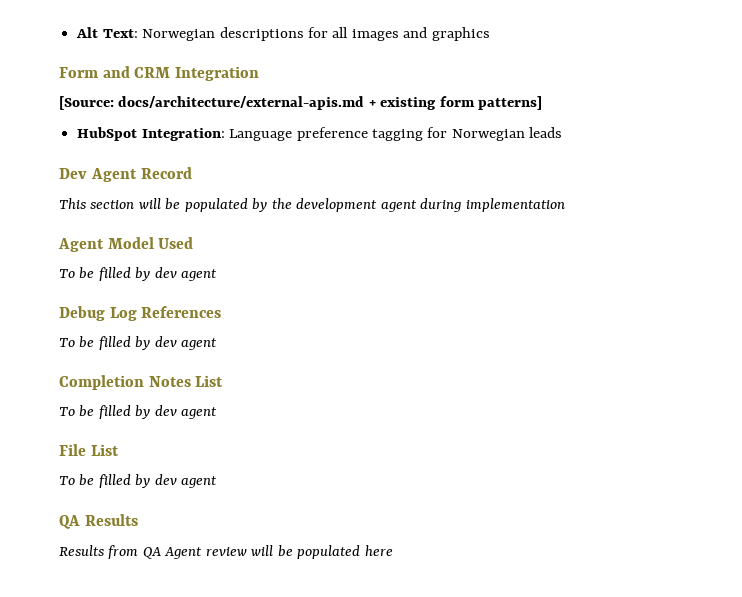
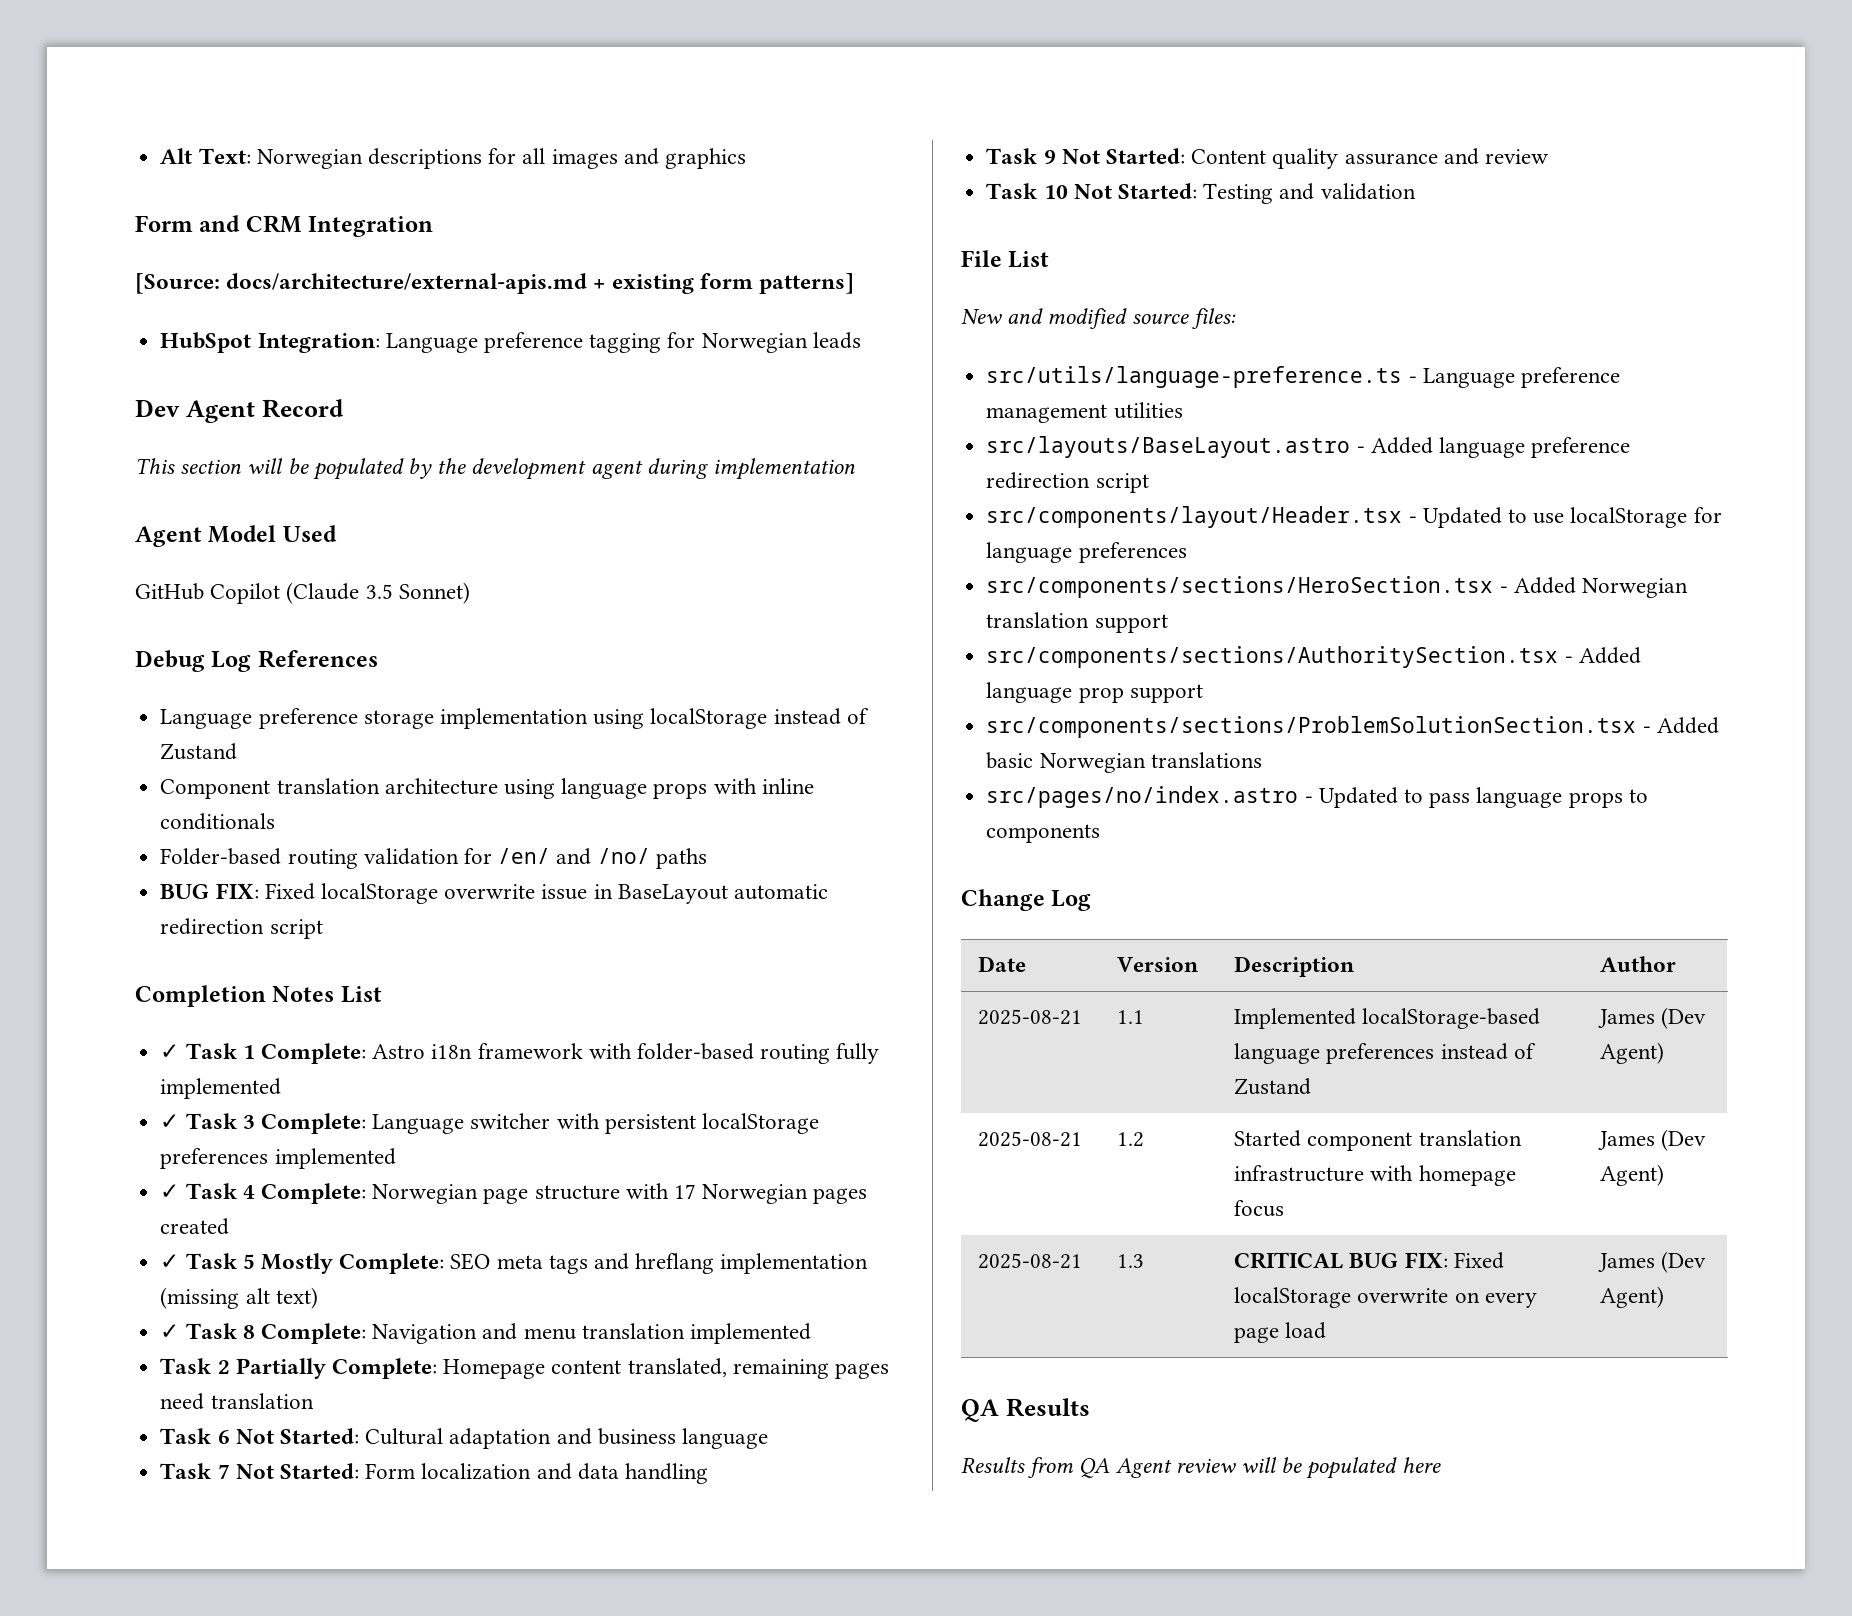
  Agent Model Used
- To be filled by dev agent
+ GitHub Copilot (Claude 3.5 Sonnet)
  Debug Log References
- To be filled by dev agent
+ Language preference storage implementation using localStorage instead of Zustand
+ Component translation architecture using language props with inline conditionals
+ Folder-based routing validation for /en/ and /no/ paths
+ BUG FIX: Fixed localStorage overwrite issue in BaseLayout automatic redirection script
  Completion Notes List
- To be filled by dev agent
+ ✓ Task 1 Complete: Astro i18n framework with folder-based routing fully implemented
+ ✓ Task 3 Complete: Language switcher with persistent localStorage preferences implemented
+ ✓ Task 4 Complete: Norwegian page structure with 17 Norwegian pages created
+ ✓ Task 5 Mostly Complete: SEO meta tags and hreflang implementation (missing alt text)
+ ✓ Task 8 Complete: Navigation and menu translation implemented
+ Task 2 Partially Complete: Homepage content translated, remaining pages need translation
+ Task 6 Not Started: Cultural adaptation and business language
+ Task 7 Not Started: Form localization and data handling
+ Task 9 Not Started: Content quality assurance and review
+ Task 10 Not Started: Testing and validation
  File List
- To be filled by dev agent
+ New and modified source files:
+ src/utils/language-preference.ts - Language preference management utilities
+ src/layouts/BaseLayout.astro - Added language preference redirection script
+ src/components/layout/Header.tsx - Updated to use localStorage for language preferences
+ src/components/sections/HeroSection.tsx - Added Norwegian translation support
+ src/components/sections/AuthoritySection.tsx - Added language prop support
+ src/components/sections/ProblemSolutionSection.tsx - Added basic Norwegian translations
+ src/pages/no/index.astro - Updated to pass language props to components
+ Change Log
+ Date | Version | Description | Author
+ 2025-08-21 | 1.1 | Implemented localStorage-based language preferences instead of Zustand | James (Dev Agent)
+ 2025-08-21 | 1.2 | Started component translation infrastructure with homepage focus | James (Dev Agent)
+ 2025-08-21 | 1.3 | CRITICAL BUG FIX: Fixed localStorage overwrite on every page load | James (Dev Agent)

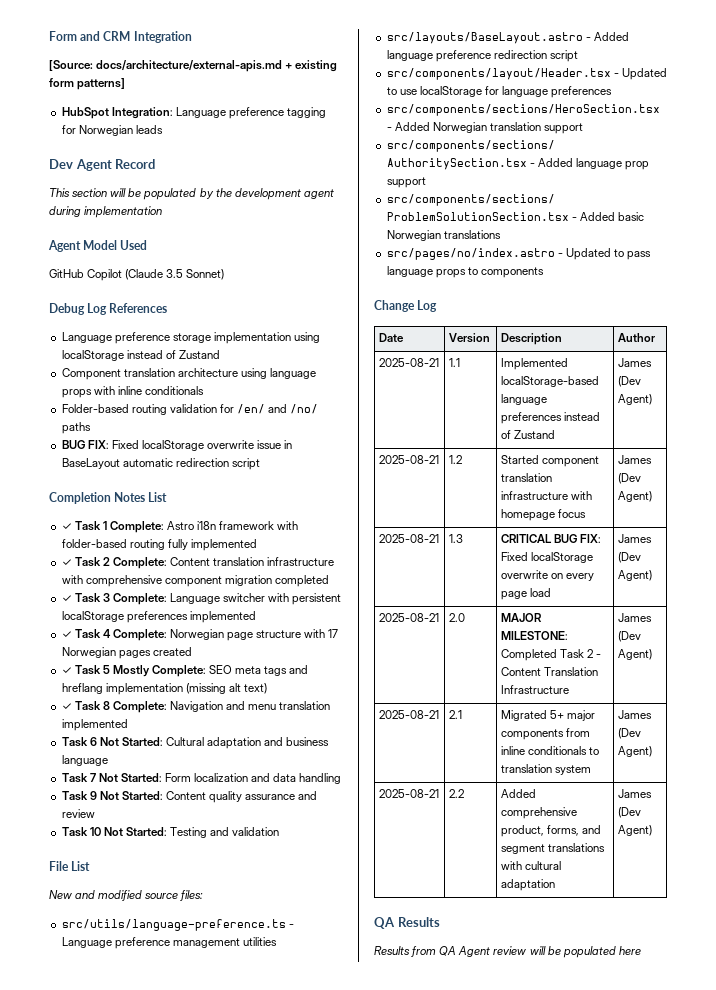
- Alt Text: Norwegian descriptions for all images and graphics
+ ✓ Task 2 Complete: Content translation infrastructure with comprehensive component migration completed
- Task 2 Partially Complete: Homepage content translated, remaining pages need translation
+ 2025-08-21 | 2.0 | MAJOR MILESTONE: Completed Task 2 - Content Translation Infrastructure | James (Dev Agent)
+ 2025-08-21 | 2.1 | Migrated 5+ major components from inline conditionals to translation system | James (Dev Agent)
+ 2025-08-21 | 2.2 | Added comprehensive product, forms, and segment translations with cultural adaptation | James (Dev Agent)

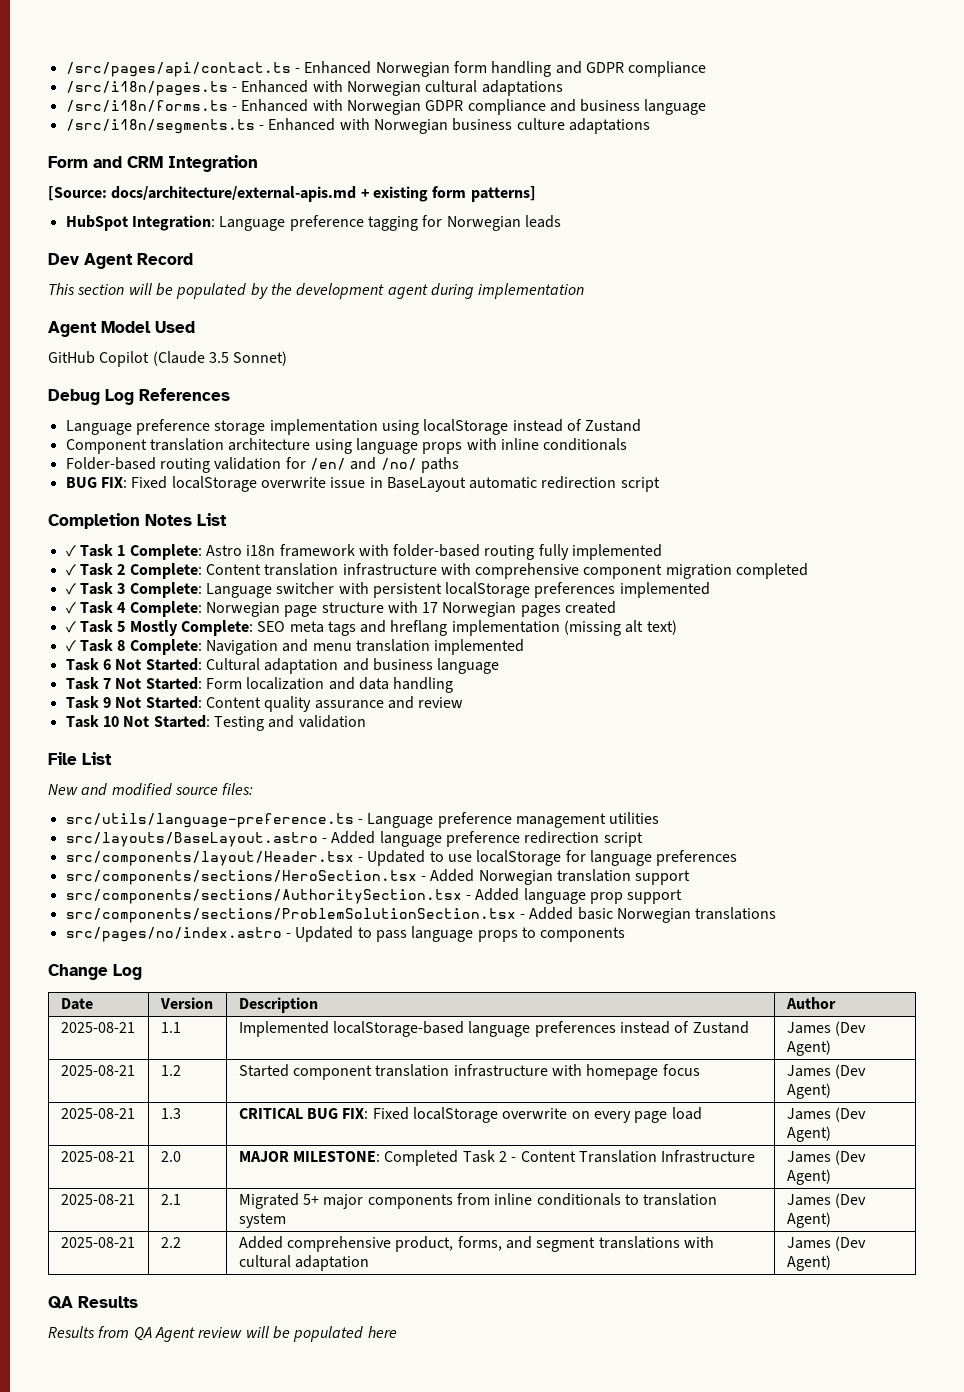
+ /src/pages/api/contact.ts - Enhanced Norwegian form handling and GDPR compliance
+ /src/i18n/pages.ts - Enhanced with Norwegian cultural adaptations
+ /src/i18n/forms.ts - Enhanced with Norwegian GDPR compliance and business language
+ /src/i18n/segments.ts - Enhanced with Norwegian business culture adaptations

